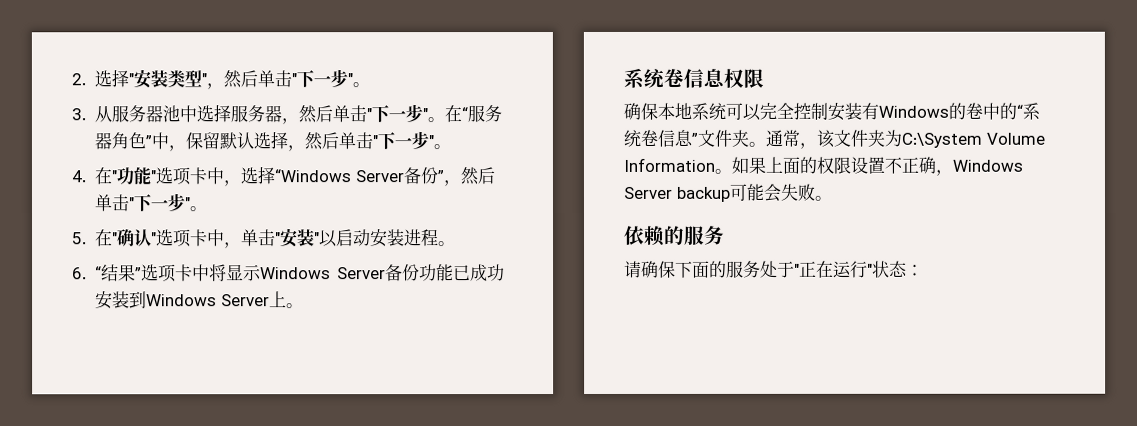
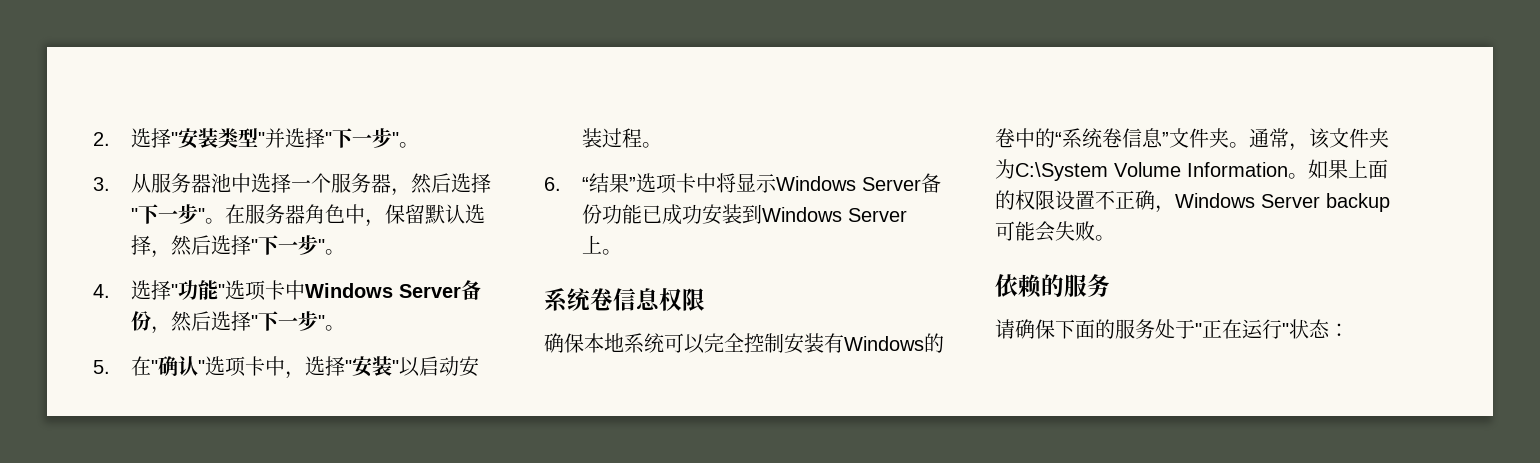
- 2.选择"安装类型"，然后单击"下一步"。
+ 2.选择"安装类型"并选择"下一步"。
- 3.从服务器池中选择服务器，然后单击"下一步"。
+ 3.从服务器池中选择一个服务器，然后选择"下一步"。
- 在“服务器角色”中，保留默认选择，然后单击"下一步"。
+ 在服务器角色中，保留默认选择，然后选择"下一步"。
- 4.在"功能"选项卡中，选择“Windows Server备份”，然后单击"下一步"。
+ 4.选择"功能"选项卡中Windows Server备份，然后选择"下一步"。
- 5.在"确认"选项卡中，单击"安装"以启动安装进程。
+ 5.在"确认"选项卡中，选择"安装"以启动安装过程。

